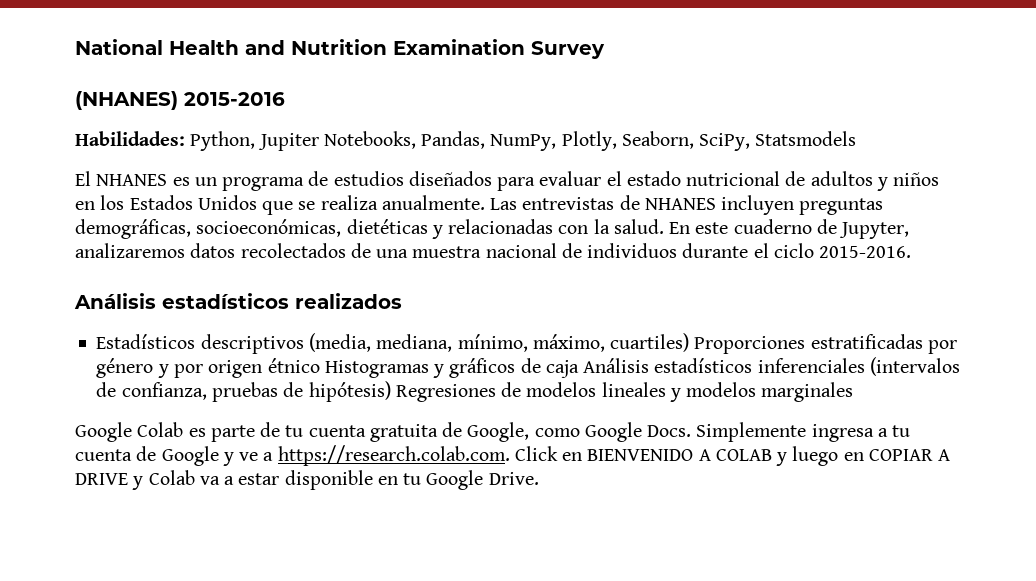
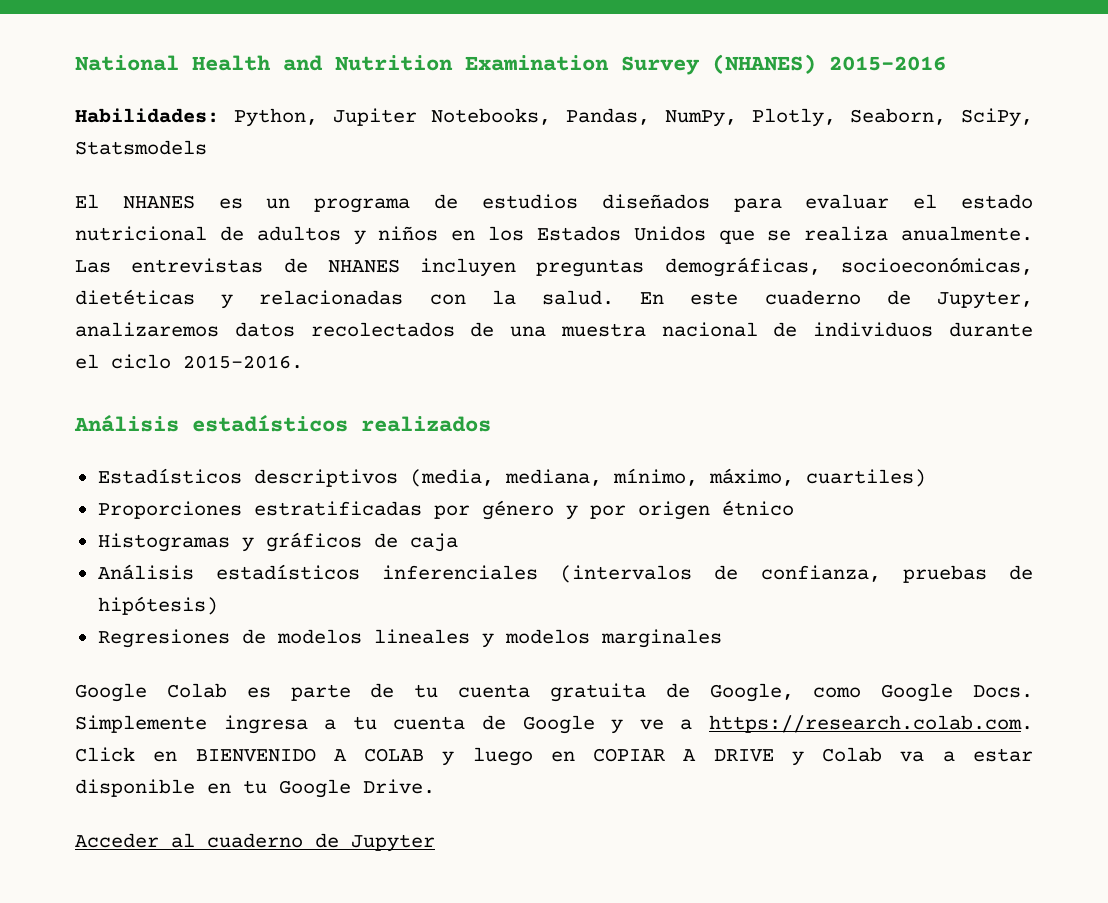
- National Health and Nutrition Examination Survey
- (NHANES) 2015-2016
+ National Health and Nutrition Examination Survey (NHANES) 2015-2016
- Estadísticos descriptivos (media, mediana, mínimo, máximo, cuartiles) Proporciones estratificadas por género y por origen étnico Histogramas y gráficos de caja Análisis estadísticos inferenciales (intervalos de confianza, pruebas de hipótesis) Regresiones de modelos lineales y modelos marginales
+ Estadísticos descriptivos (media, mediana, mínimo, máximo, cuartiles)
+ Proporciones estratificadas por género y por origen étnico
+ Histogramas y gráficos de caja
+ Análisis estadísticos inferenciales (intervalos de confianza, pruebas de hipótesis)
+ Regresiones de modelos lineales y modelos marginales
+ Acceder al cuaderno de Jupyter

